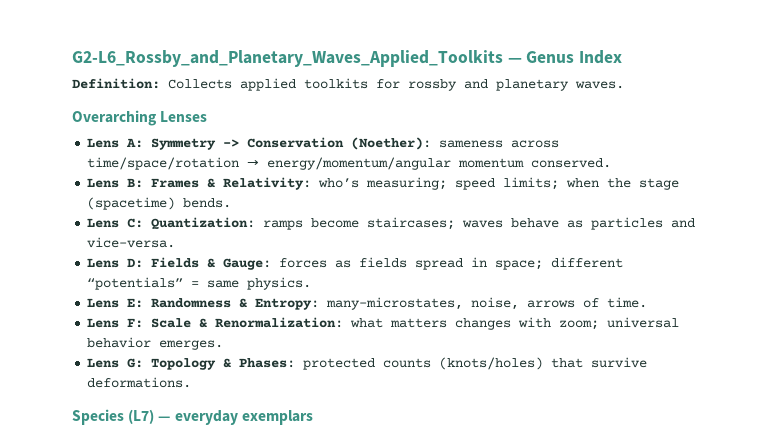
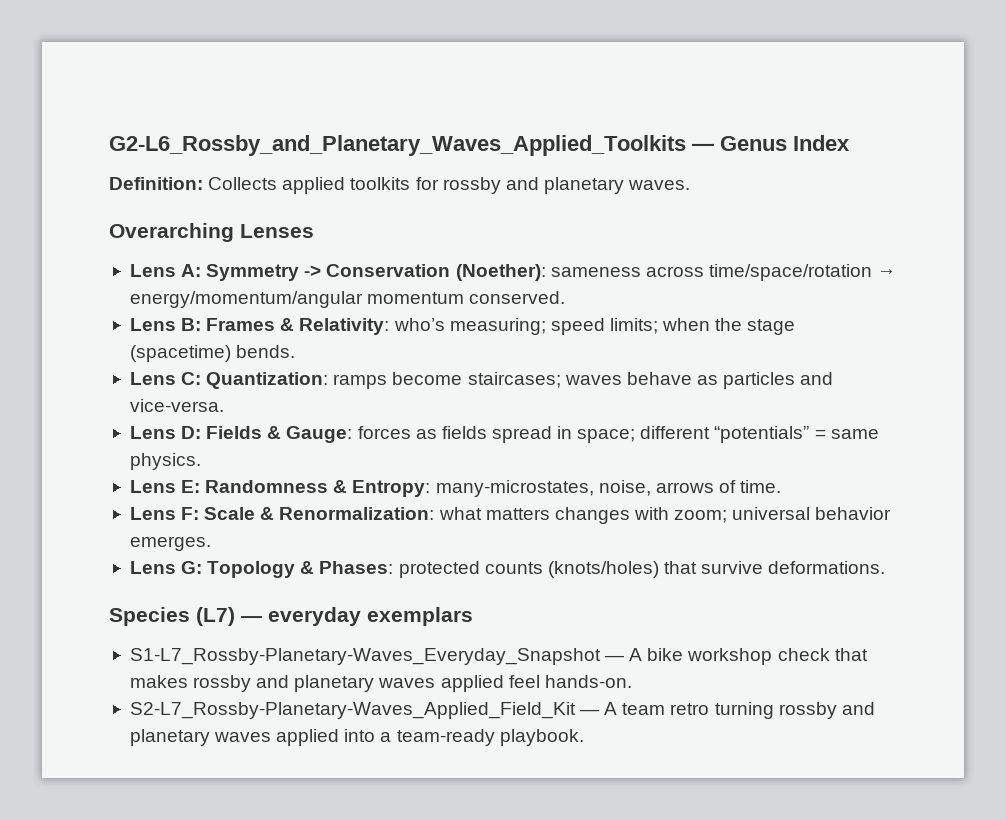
+ S1-L7_Rossby-Planetary-Waves_Everyday_Snapshot — A bike workshop check that makes rossby and planetary waves applied feel hands-on.
+ S2-L7_Rossby-Planetary-Waves_Applied_Field_Kit — A team retro turning rossby and planetary waves applied into a team-ready playbook.

